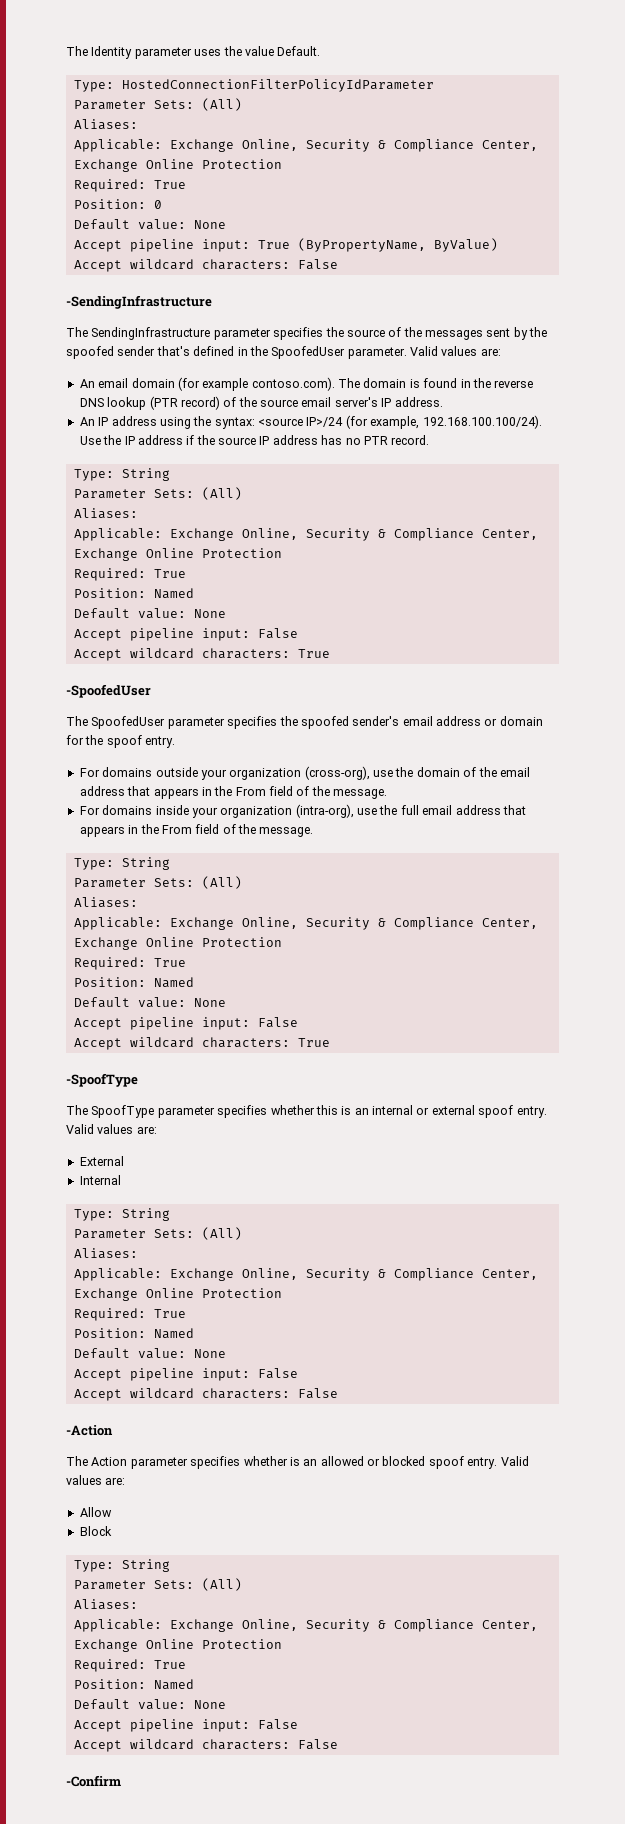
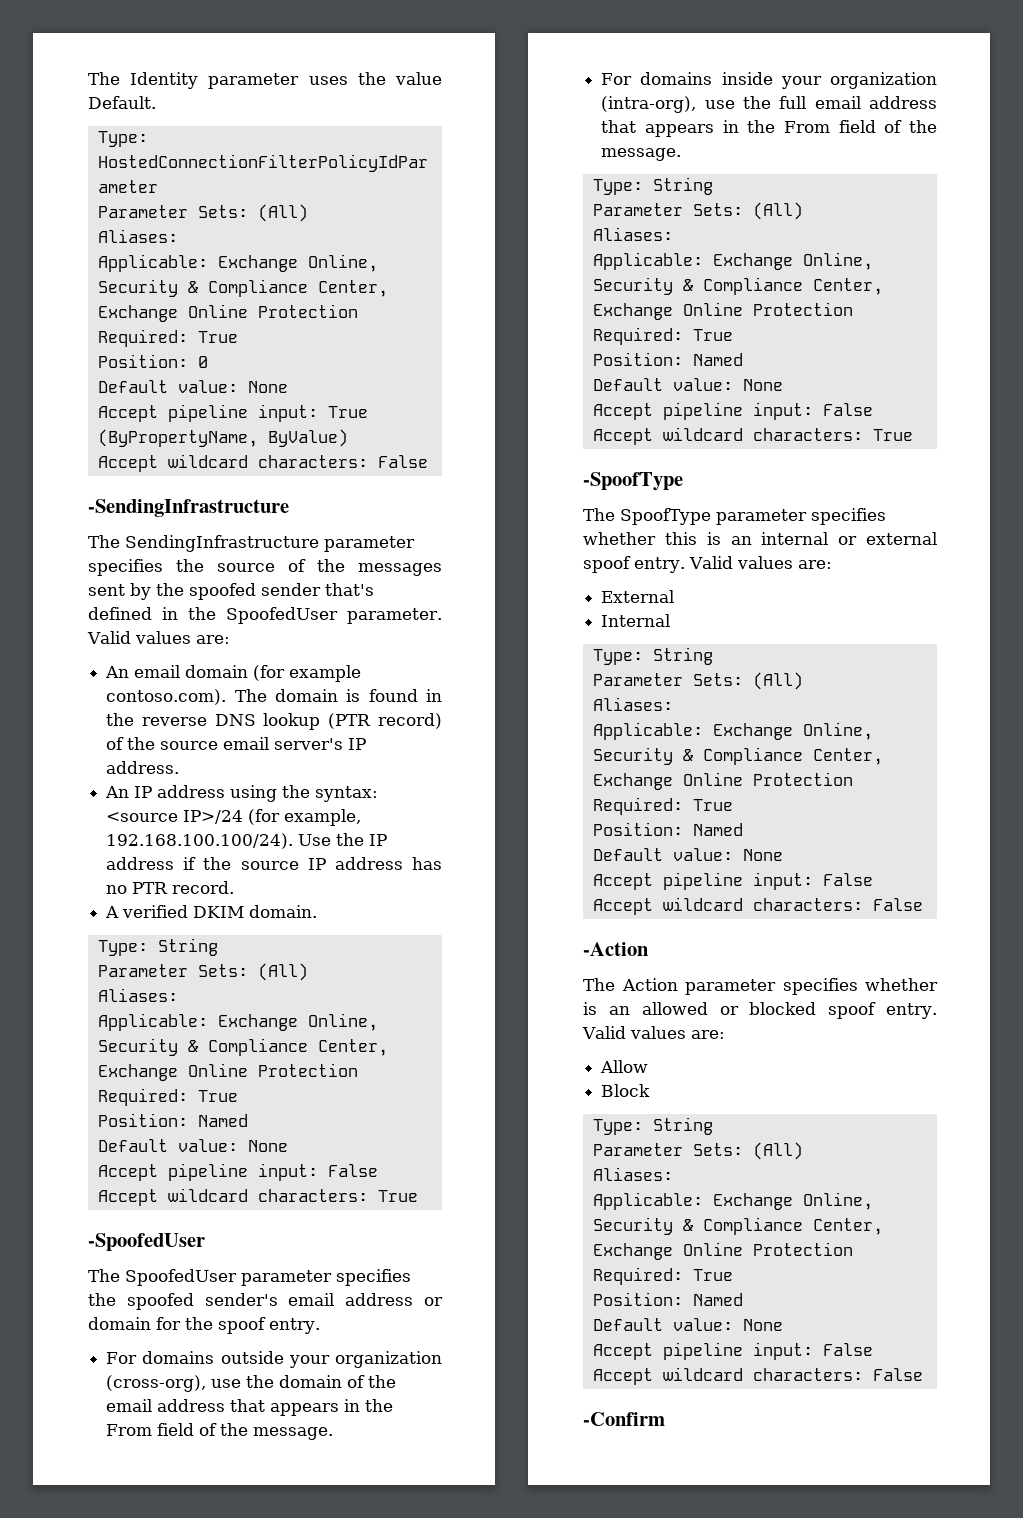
+ A verified DKIM domain.

